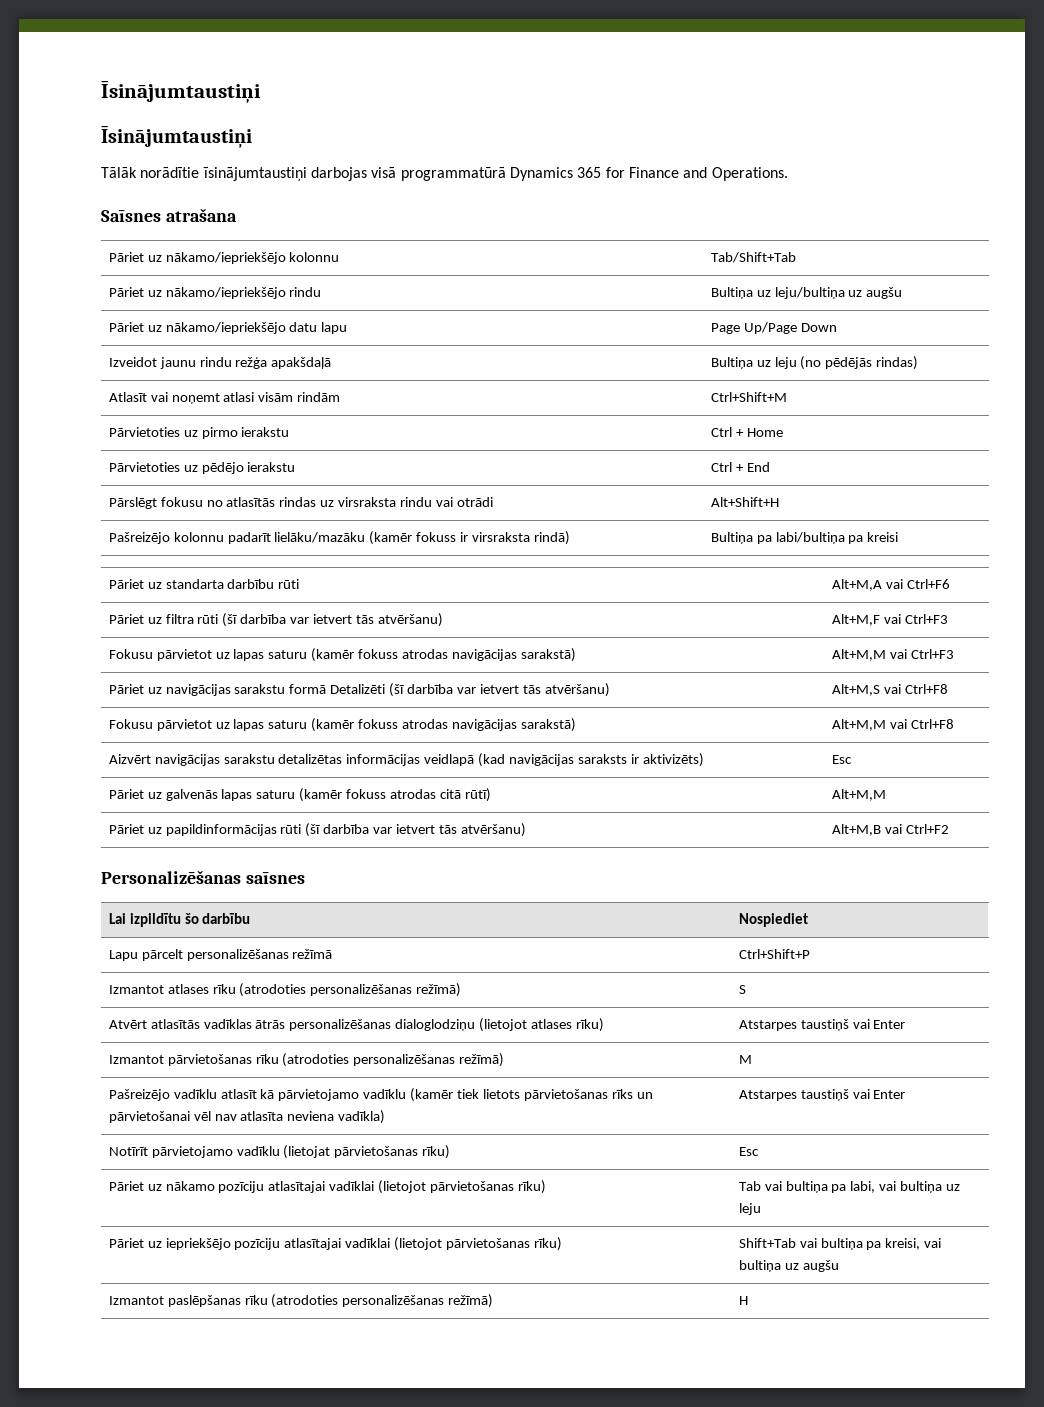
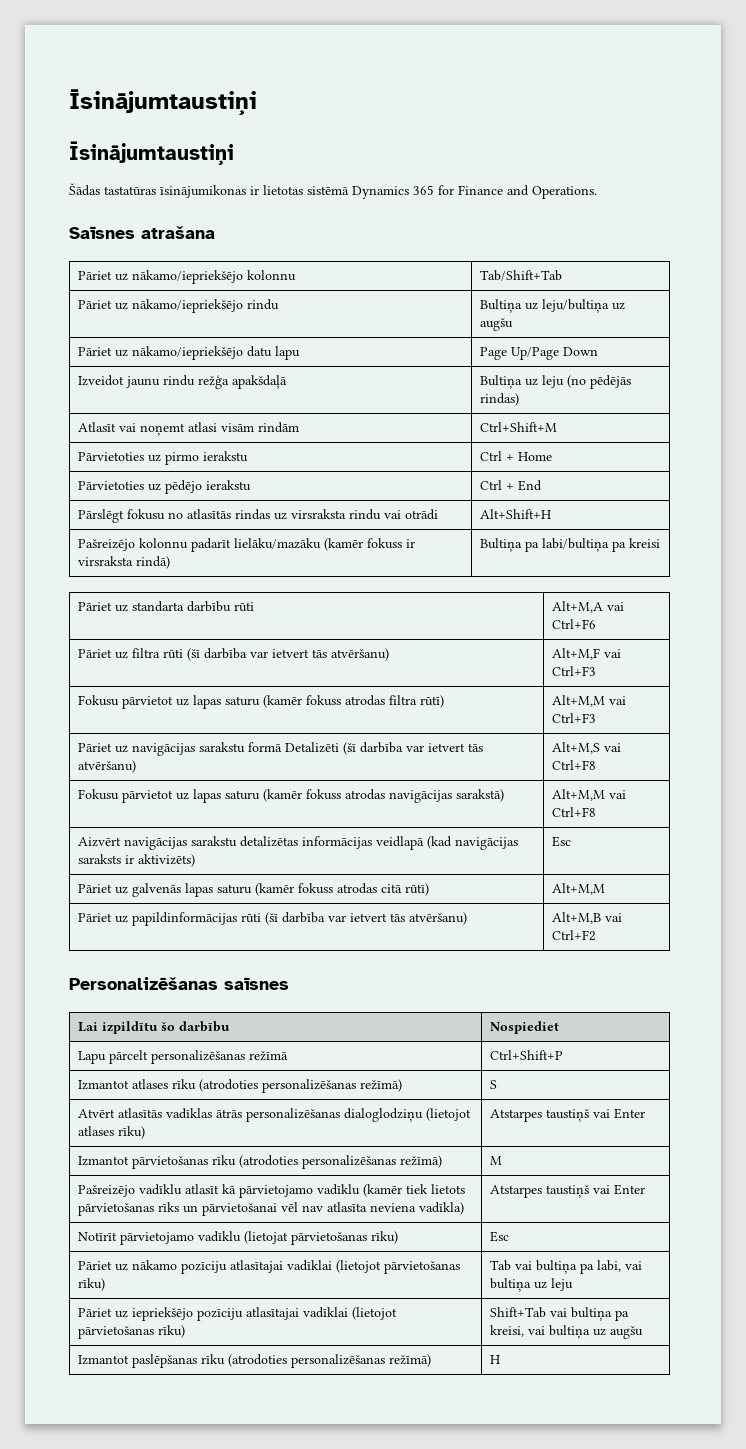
- Tālāk norādītie īsinājumtaustiņi darbojas visā programmatūrā Dynamics 365 for Finance and Operations.
+ Šādas tastatūras īsinājumikonas ir lietotas sistēmā Dynamics 365 for Finance and Operations.
- Fokusu pārvietot uz lapas saturu (kamēr fokuss atrodas navigācijas sarakstā) | Alt+M,M vai Ctrl+F3
+ Fokusu pārvietot uz lapas saturu (kamēr fokuss atrodas filtra rūtī) | Alt+M,M vai Ctrl+F3

